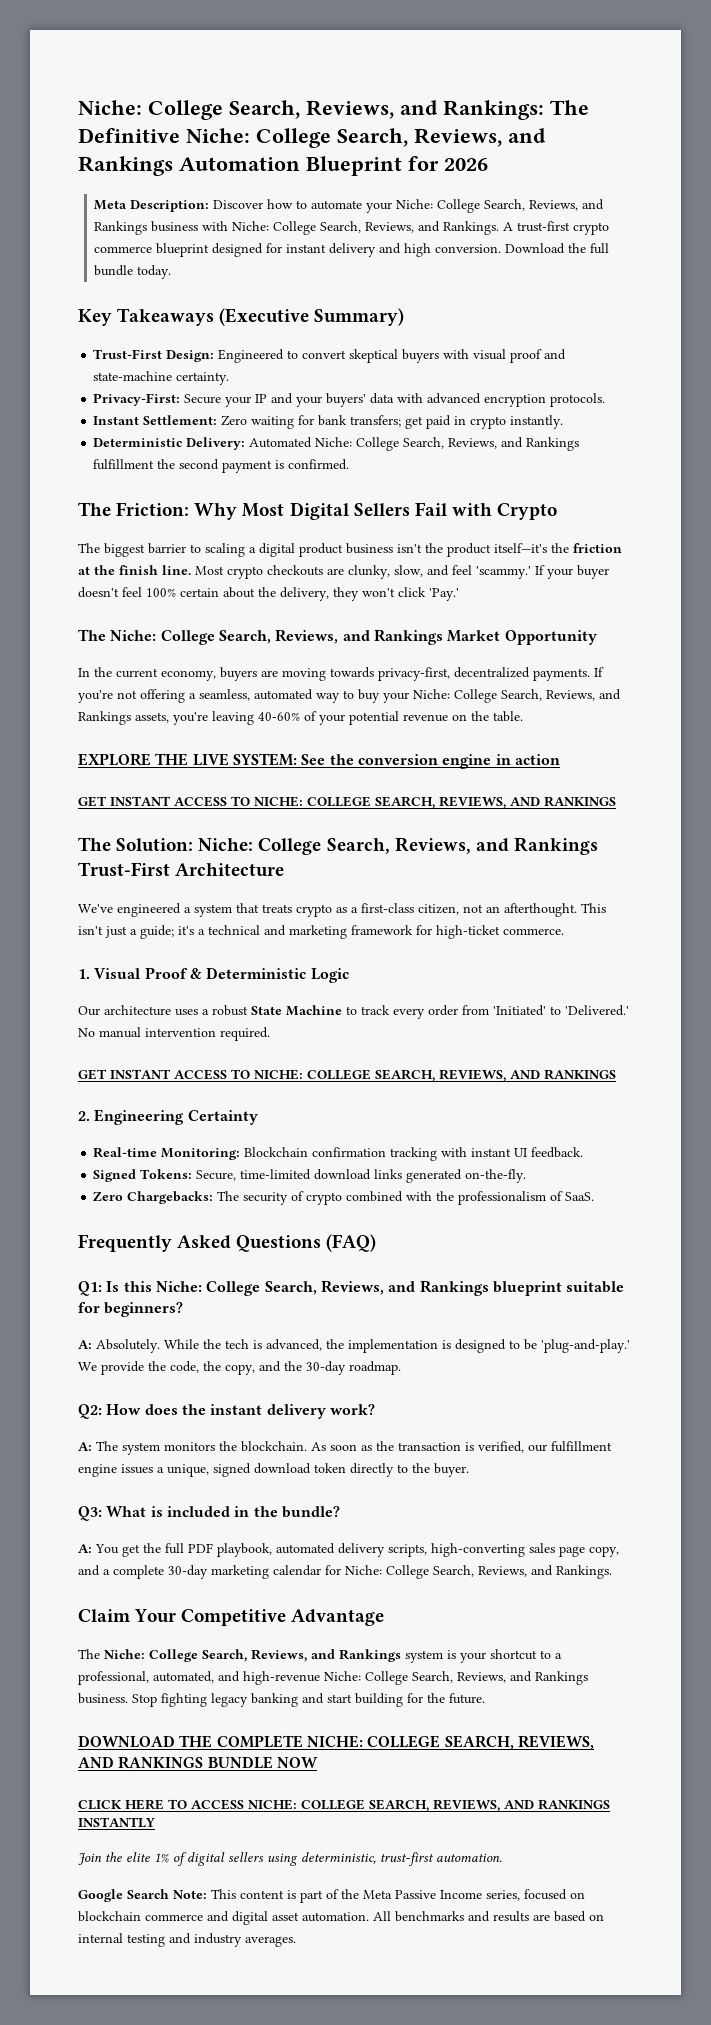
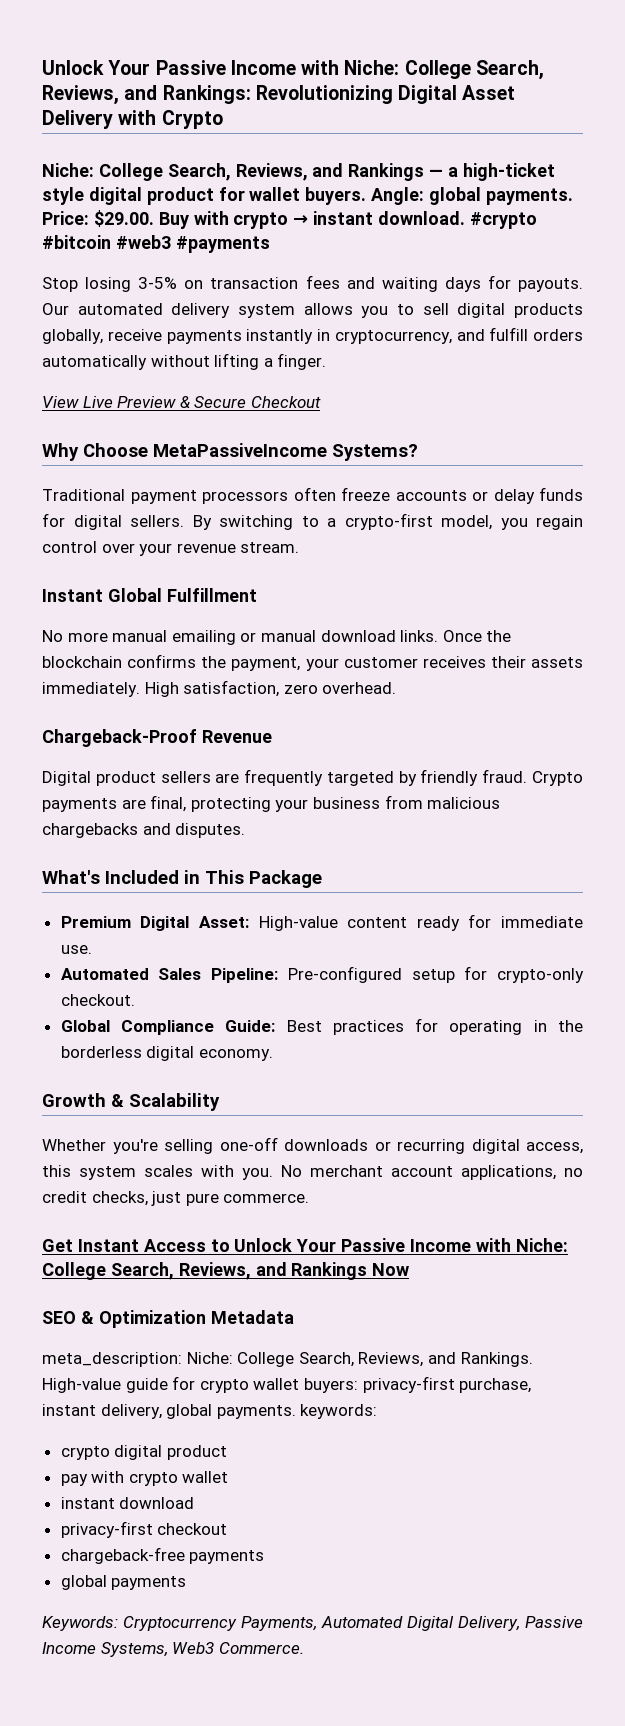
- Niche: College Search, Reviews, and Rankings: The Definitive Niche: College Search, Reviews, and Rankings Automation Blueprint for 2026
- Meta Description: Discover how to automate your Niche: College Search, Reviews, and Rankings business with Niche: College Search, Reviews, and Rankings. A trust-first crypto commerce blueprint designed for instant delivery and high conversion. Download the full bundle today.
- Key Takeaways (Executive Summary)
- Trust-First Design: Engineered to convert skeptical buyers with visual proof and state-machine certainty.
- Privacy-First: Secure your IP and your buyers' data with advanced encryption protocols.
- Instant Settlement: Zero waiting for bank transfers; get paid in crypto instantly.
- Deterministic Delivery: Automated Niche: College Search, Reviews, and Rankings fulfillment the second payment is confirmed.
- The Friction: Why Most Digital Sellers Fail with Crypto
- The biggest barrier to scaling a digital product business isn't the product itself—it's the friction at the finish line. Most crypto checkouts are clunky, slow, and feel 'scammy.' If your buyer doesn't feel 100% certain about the delivery, they won't click 'Pay.'
- The Niche: College Search, Reviews, and Rankings Market Opportunity
- In the current economy, buyers are moving towards privacy-first, decentralized payments. If you're not offering a seamless, automated way to buy your Niche: College Search, Reviews, and Rankings assets, you're leaving 40-60% of your potential revenue on the table.
- EXPLORE THE LIVE SYSTEM: See the conversion engine in action
- GET INSTANT ACCESS TO NICHE: COLLEGE SEARCH, REVIEWS, AND RANKINGS
- The Solution: Niche: College Search, Reviews, and Rankings Trust-First Architecture
- We've engineered a system that treats crypto as a first-class citizen, not an afterthought. This isn't just a guide; it's a technical and marketing framework for high-ticket commerce.
- 1. Visual Proof & Deterministic Logic
- Our architecture uses a robust State Machine to track every order from 'Initiated' to 'Delivered.' No manual intervention required.
- GET INSTANT ACCESS TO NICHE: COLLEGE SEARCH, REVIEWS, AND RANKINGS
- 2. Engineering Certainty
- Real-time Monitoring: Blockchain confirmation tracking with instant UI feedback.
- Signed Tokens: Secure, time-limited download links generated on-the-fly.
- Zero Chargebacks: The security of crypto combined with the professionalism of SaaS.
- Frequently Asked Questions (FAQ)
- Q1: Is this Niche: College Search, Reviews, and Rankings blueprint suitable for beginners?
- A: Absolutely. While the tech is advanced, the implementation is designed to be 'plug-and-play.' We provide the code, the copy, and the 30-day roadmap.
- Q2: How does the instant delivery work?
- A: The system monitors the blockchain. As soon as the transaction is verified, our fulfillment engine issues a unique, signed download token directly to the buyer.
- Q3: What is included in the bundle?
- A: You get the full PDF playbook, automated delivery scripts, high-converting sales page copy, and a complete 30-day marketing calendar for Niche: College Search, Reviews, and Rankings.
- Claim Your Competitive Advantage
- The Niche: College Search, Reviews, and Rankings system is your shortcut to a professional, automated, and high-revenue Niche: College Search, Reviews, and Rankings business. Stop fighting legacy banking and start building for the future.
- DOWNLOAD THE COMPLETE NICHE: COLLEGE SEARCH, REVIEWS, AND RANKINGS BUNDLE NOW
- CLICK HERE TO ACCESS NICHE: COLLEGE SEARCH, REVIEWS, AND RANKINGS INSTANTLY
- Join the elite 1% of digital sellers using deterministic, trust-first automation.
- Google Search Note: This content is part of the Meta Passive Income series, focused on blockchain commerce and digital asset automation. All benchmarks and results are based on internal testing and industry averages.
+ Unlock Your Passive Income with Niche: College Search, Reviews, and Rankings: Revolutionizing Digital Asset Delivery with Crypto
+ Niche: College Search, Reviews, and Rankings — a high-ticket style digital product for wallet buyers. Angle: global payments. Price: $29.00. Buy with crypto → instant download. #crypto #bitcoin #web3 #payments
+ Stop losing 3-5% on transaction fees and waiting days for payouts. Our automated delivery system allows you to sell digital products globally, receive payments instantly in cryptocurrency, and fulfill orders automatically without lifting a finger.
+ View Live Preview & Secure Checkout
+ Why Choose MetaPassiveIncome Systems?
+ Traditional payment processors often freeze accounts or delay funds for digital sellers. By switching to a crypto-first model, you regain control over your revenue stream.
+ Instant Global Fulfillment
+ No more manual emailing or manual download links. Once the blockchain confirms the payment, your customer receives their assets immediately. High satisfaction, zero overhead.
+ Chargeback-Proof Revenue
+ Digital product sellers are frequently targeted by friendly fraud. Crypto payments are final, protecting your business from malicious chargebacks and disputes.
+ What's Included in This Package
+ Premium Digital Asset: High-value content ready for immediate use.
+ Automated Sales Pipeline: Pre-configured setup for crypto-only checkout.
+ Global Compliance Guide: Best practices for operating in the borderless digital economy.
+ Growth & Scalability
+ Whether you're selling one-off downloads or recurring digital access, this system scales with you. No merchant account applications, no credit checks, just pure commerce.
+ Get Instant Access to Unlock Your Passive Income with Niche: College Search, Reviews, and Rankings Now
+ SEO & Optimization Metadata
+ meta_description: Niche: College Search, Reviews, and Rankings. High-value guide for crypto wallet buyers: privacy-first purchase, instant delivery, global payments. keywords:
+ crypto digital product
+ pay with crypto wallet
+ instant download
+ privacy-first checkout
+ chargeback-free payments
+ global payments
+ Keywords: Cryptocurrency Payments, Automated Digital Delivery, Passive Income Systems, Web3 Commerce.

